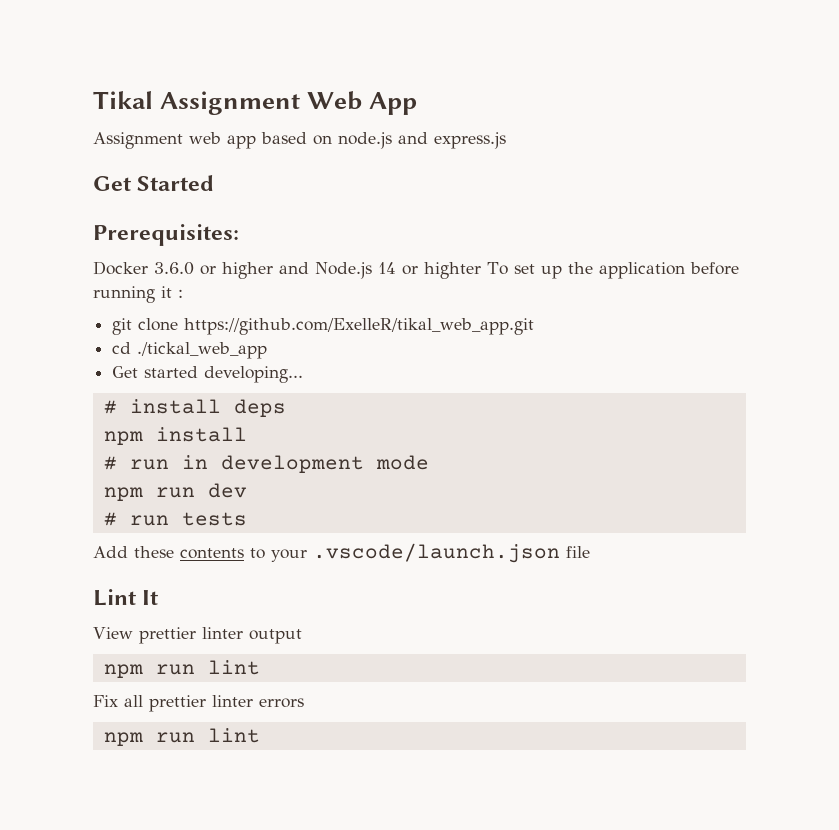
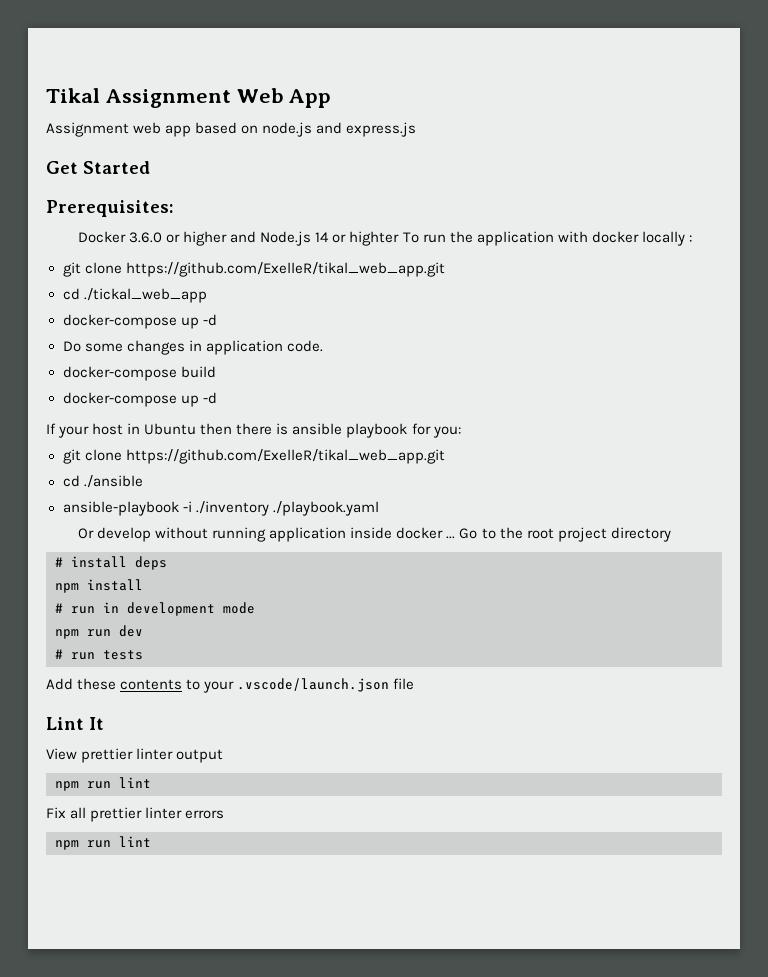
- Docker 3.6.0 or higher and Node.js 14 or highter To set up the application before running it :
+ Docker 3.6.0 or higher and Node.js 14 or highter To run the application with docker locally :
  cd ./tickal_web_app
- Get started developing...
+ docker-compose up -d
+ Do some changes in application code.
+ docker-compose build
+ docker-compose up -d
+ If your host in Ubuntu then there is ansible playbook for you:
+ git clone https://github.com/ExelleR/tikal_web_app.git
+ cd ./ansible
+ ansible-playbook -i ./inventory ./playbook.yaml
+ Or develop without running application inside docker ... Go to the root project directory

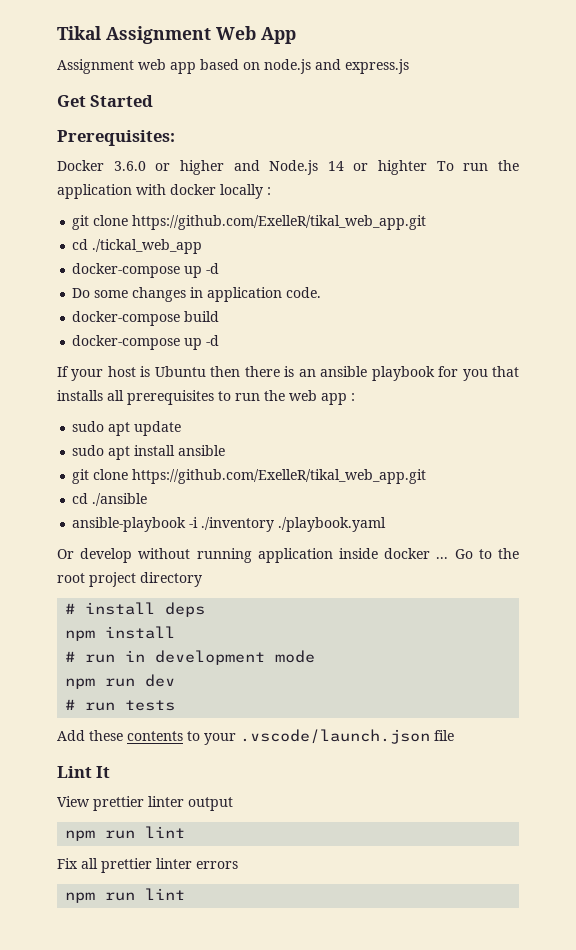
- If your host in Ubuntu then there is ansible playbook for you:
+ If your host is Ubuntu then there is an ansible playbook for you that installs all prerequisites to run the web app :
+ sudo apt update
+ sudo apt install ansible

